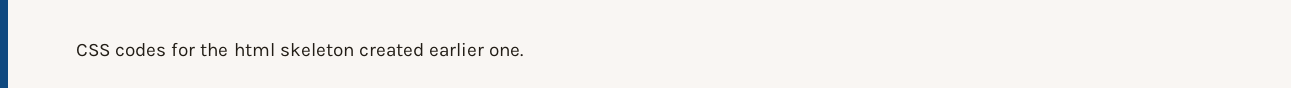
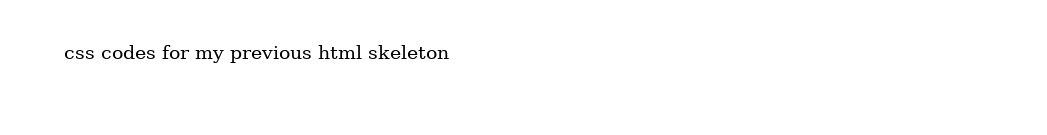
- CSS codes for the html skeleton created earlier one.
+ css codes for my previous html skeleton

